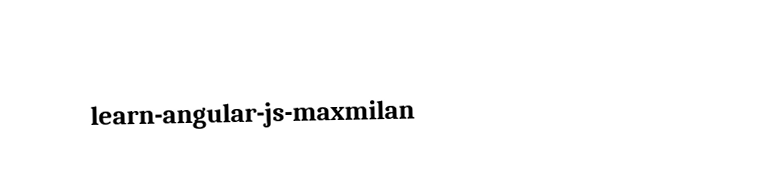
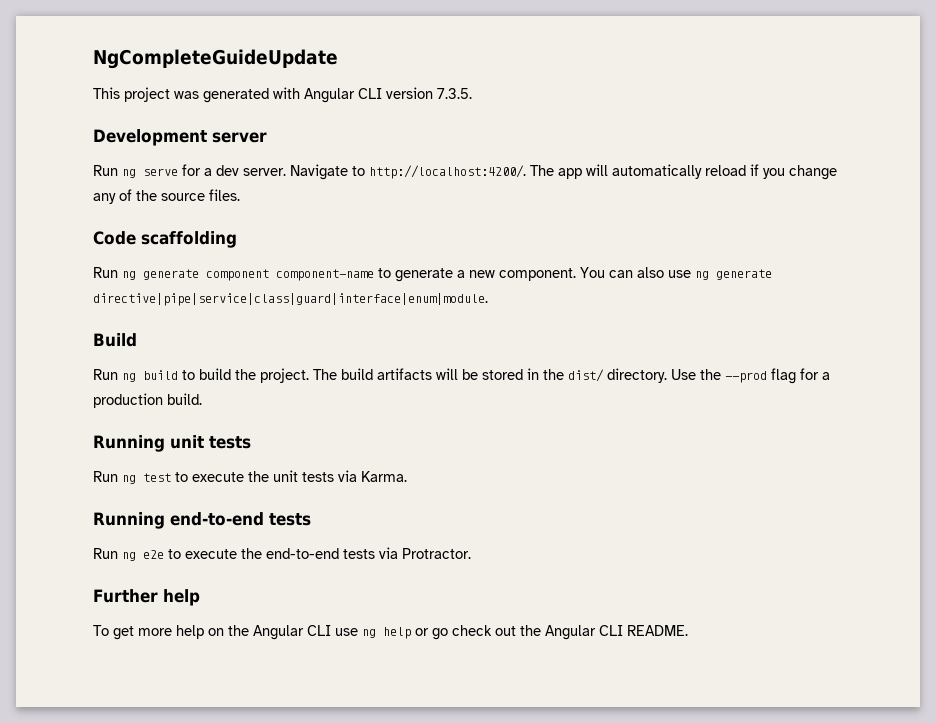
- learn-angular-js-maxmilan
+ NgCompleteGuideUpdate
+ This project was generated with Angular CLI version 7.3.5.
+ Development server
+ Run ng serve for a dev server. Navigate to http://localhost:4200/. The app will automatically reload if you change any of the source files.
+ Code scaffolding
+ Run ng generate component component-name to generate a new component. You can also use ng generate directive|pipe|service|class|guard|interface|enum|module.
+ Build
+ Run ng build to build the project. The build artifacts will be stored in the dist/ directory. Use the --prod flag for a production build.
+ Running unit tests
+ Run ng test to execute the unit tests via Karma.
+ Running end-to-end tests
+ Run ng e2e to execute the end-to-end tests via Protractor.
+ Further help
+ To get more help on the Angular CLI use ng help or go check out the Angular CLI README.

